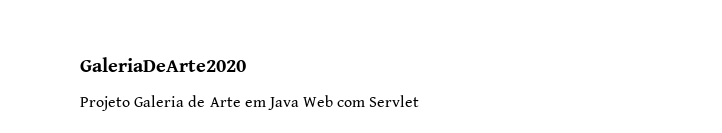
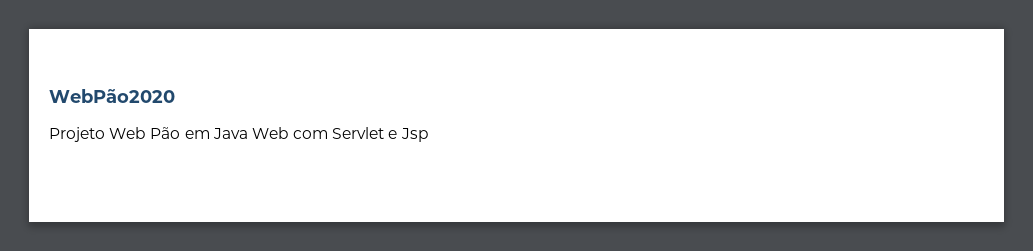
- GaleriaDeArte2020
+ WebPão2020
- Projeto Galeria de Arte em Java Web com Servlet
+ Projeto Web Pão em Java Web com Servlet e Jsp

